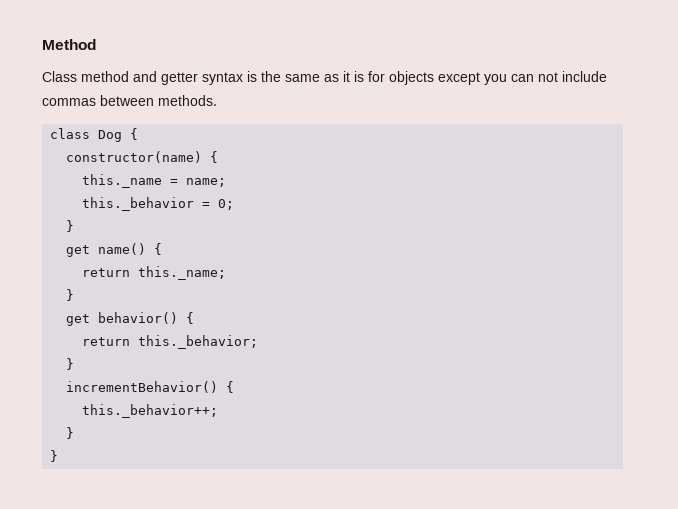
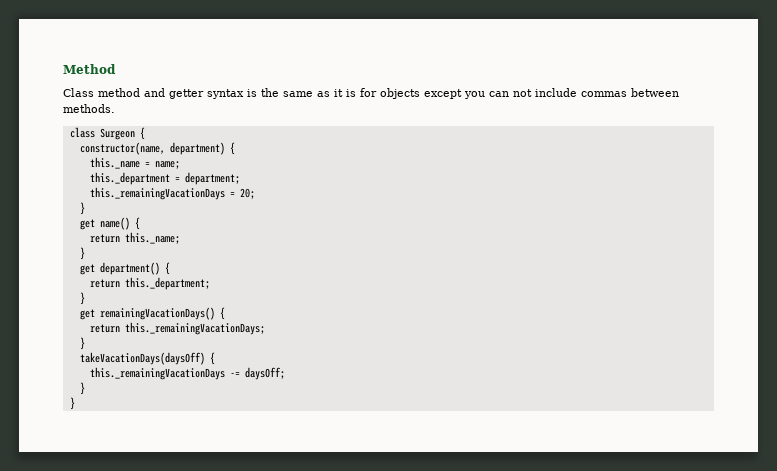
- class Dog {
- constructor(name) {
+ class Surgeon {
+ constructor(name, department) {
- this._behavior = 0;
+ this._department = department;
+ this._remainingVacationDays = 20;
- get behavior() {
- return this._behavior;
+ get department() {
+ return this._department;
  }
- incrementBehavior() {
- this._behavior++;
+ get remainingVacationDays() {
+ return this._remainingVacationDays;
+ }
+ takeVacationDays(daysOff) {
+ this._remainingVacationDays -= daysOff;

